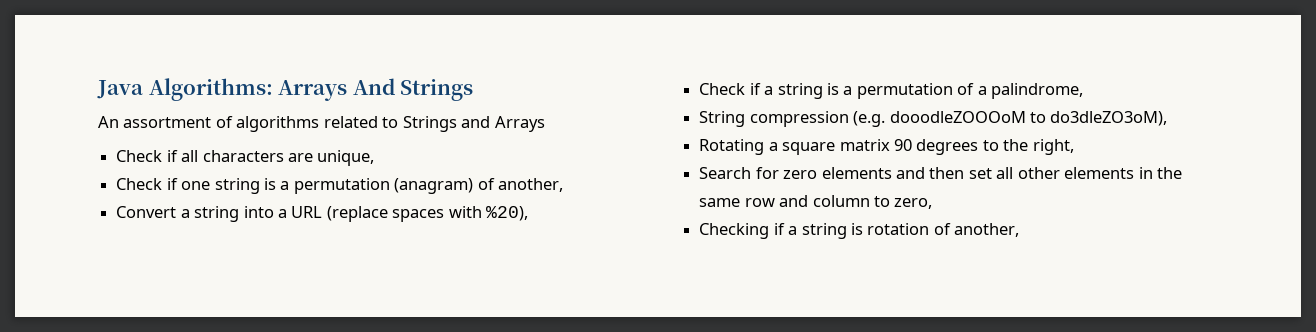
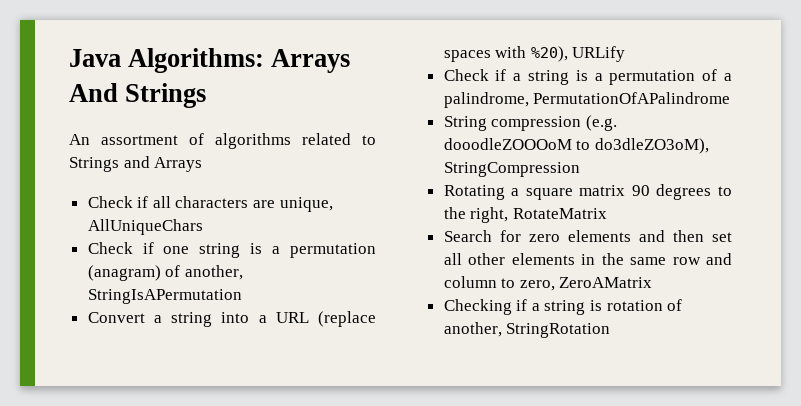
- Check if all characters are unique,
+ Check if all characters are unique, AllUniqueChars
- Check if one string is a permutation (anagram) of another,
+ Check if one string is a permutation (anagram) of another, StringIsAPermutation
- Convert a string into a URL (replace spaces with %20),
+ Convert a string into a URL (replace spaces with %20), URLify
- Check if a string is a permutation of a palindrome,
+ Check if a string is a permutation of a palindrome, PermutationOfAPalindrome
- String compression (e.g. dooodleZOOOoM to do3dleZO3oM),
+ String compression (e.g. dooodleZOOOoM to do3dleZO3oM), StringCompression
- Rotating a square matrix 90 degrees to the right,
+ Rotating a square matrix 90 degrees to the right, RotateMatrix
- Search for zero elements and then set all other elements in the same row and column to zero,
+ Search for zero elements and then set all other elements in the same row and column to zero, ZeroAMatrix
- Checking if a string is rotation of another,
+ Checking if a string is rotation of another, StringRotation

